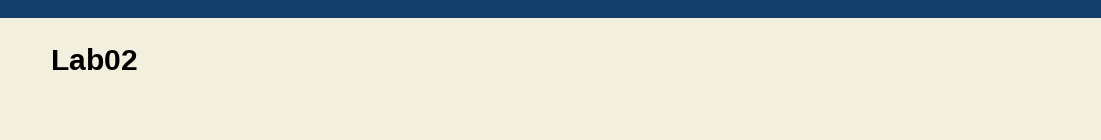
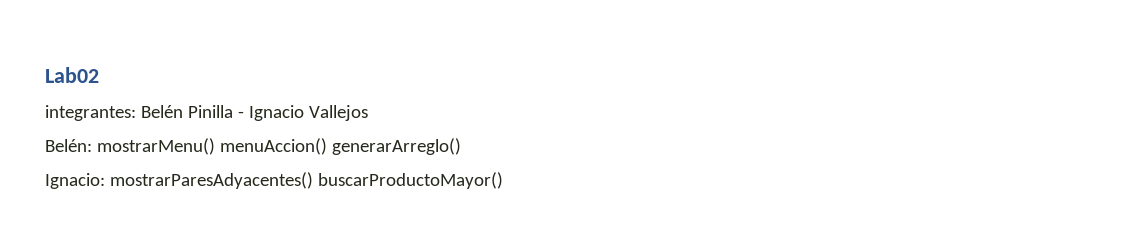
+ integrantes: Belén Pinilla - Ignacio Vallejos
+ Belén: mostrarMenu() menuAccion() generarArreglo()
+ Ignacio: mostrarParesAdyacentes() buscarProductoMayor()

